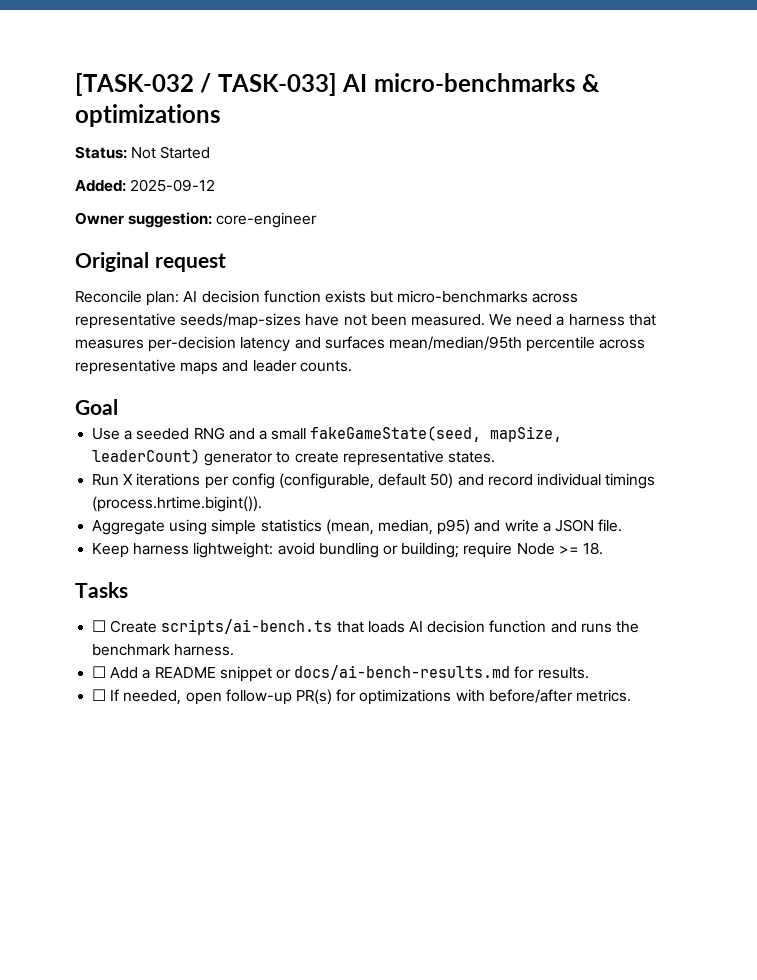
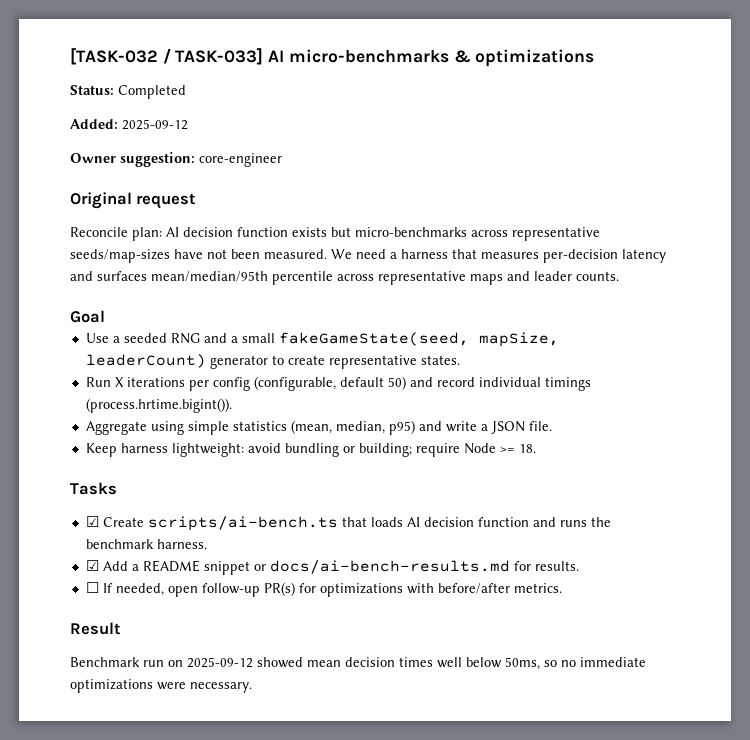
- Status: Not Started
+ Status: Completed
- ☐ Create scripts/ai-bench.ts that loads AI decision function and runs the benchmark harness.
+ ☑ Create scripts/ai-bench.ts that loads AI decision function and runs the benchmark harness.
- ☐ Add a README snippet or docs/ai-bench-results.md for results.
+ ☑ Add a README snippet or docs/ai-bench-results.md for results.
+ Result
+ Benchmark run on 2025-09-12 showed mean decision times well below 50ms, so no immediate optimizations were necessary.

